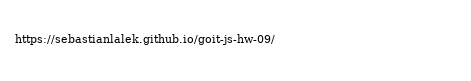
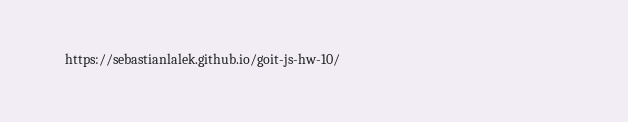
- https://sebastianlalek.github.io/goit-js-hw-09/
+ https://sebastianlalek.github.io/goit-js-hw-10/

